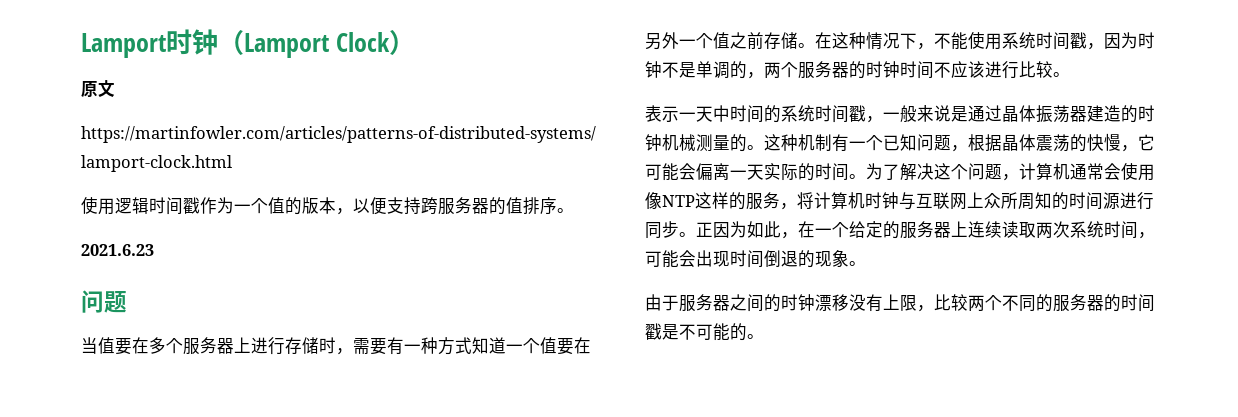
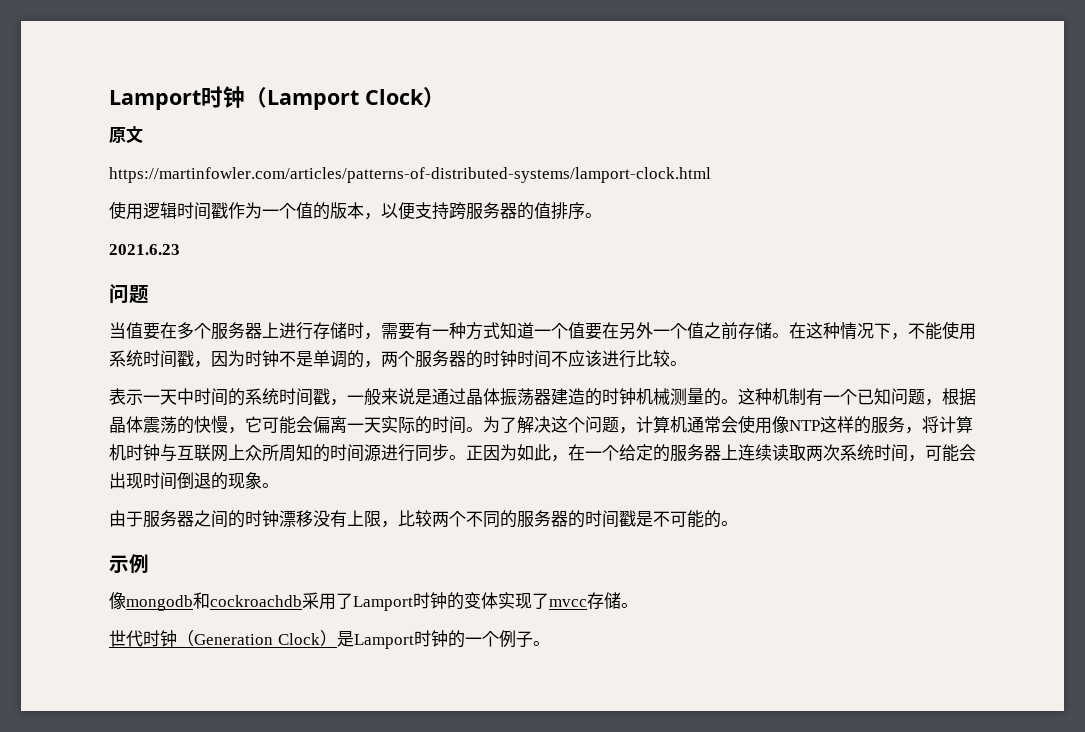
+ 示例
+ 像mongodb和cockroachdb采用了Lamport时钟的变体实现了mvcc存储。
+ 世代时钟（Generation Clock）是Lamport时钟的一个例子。

